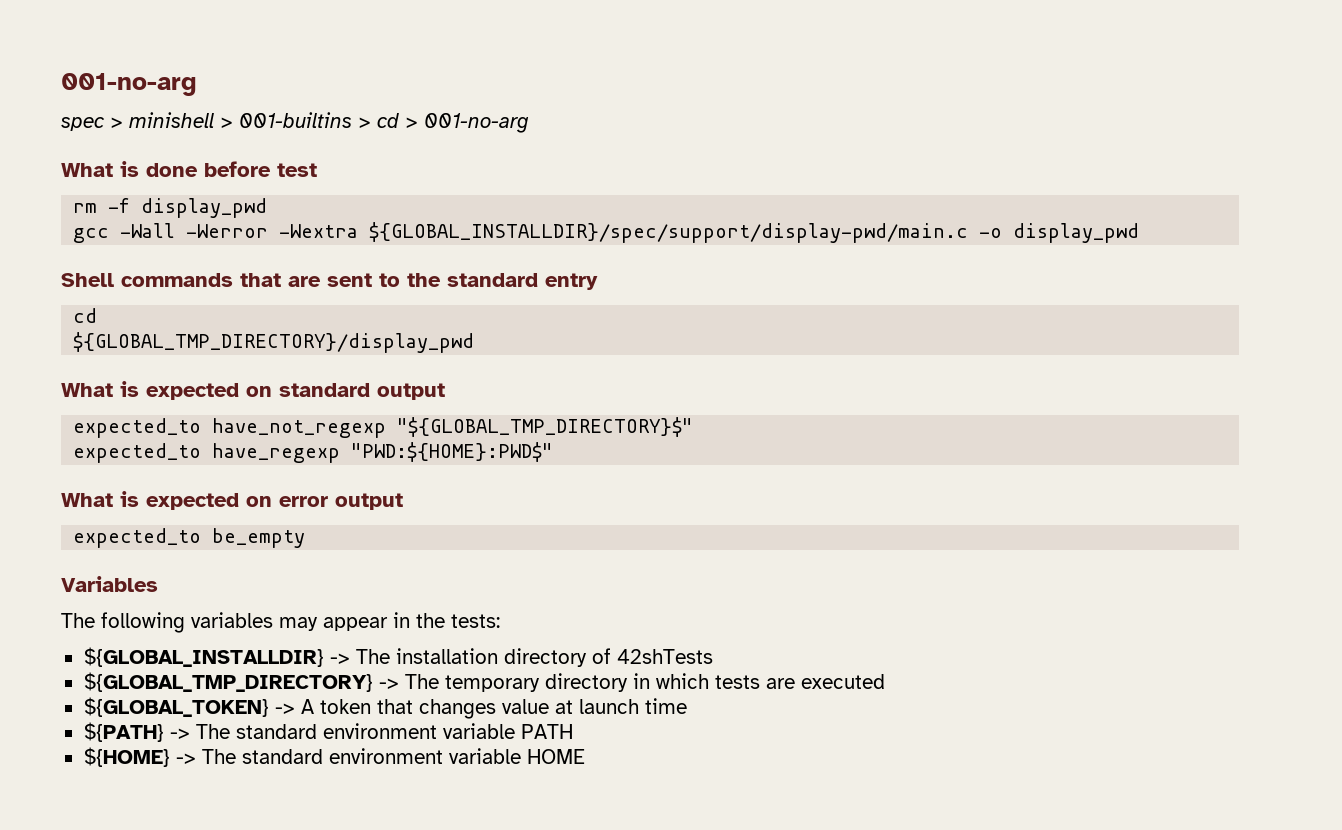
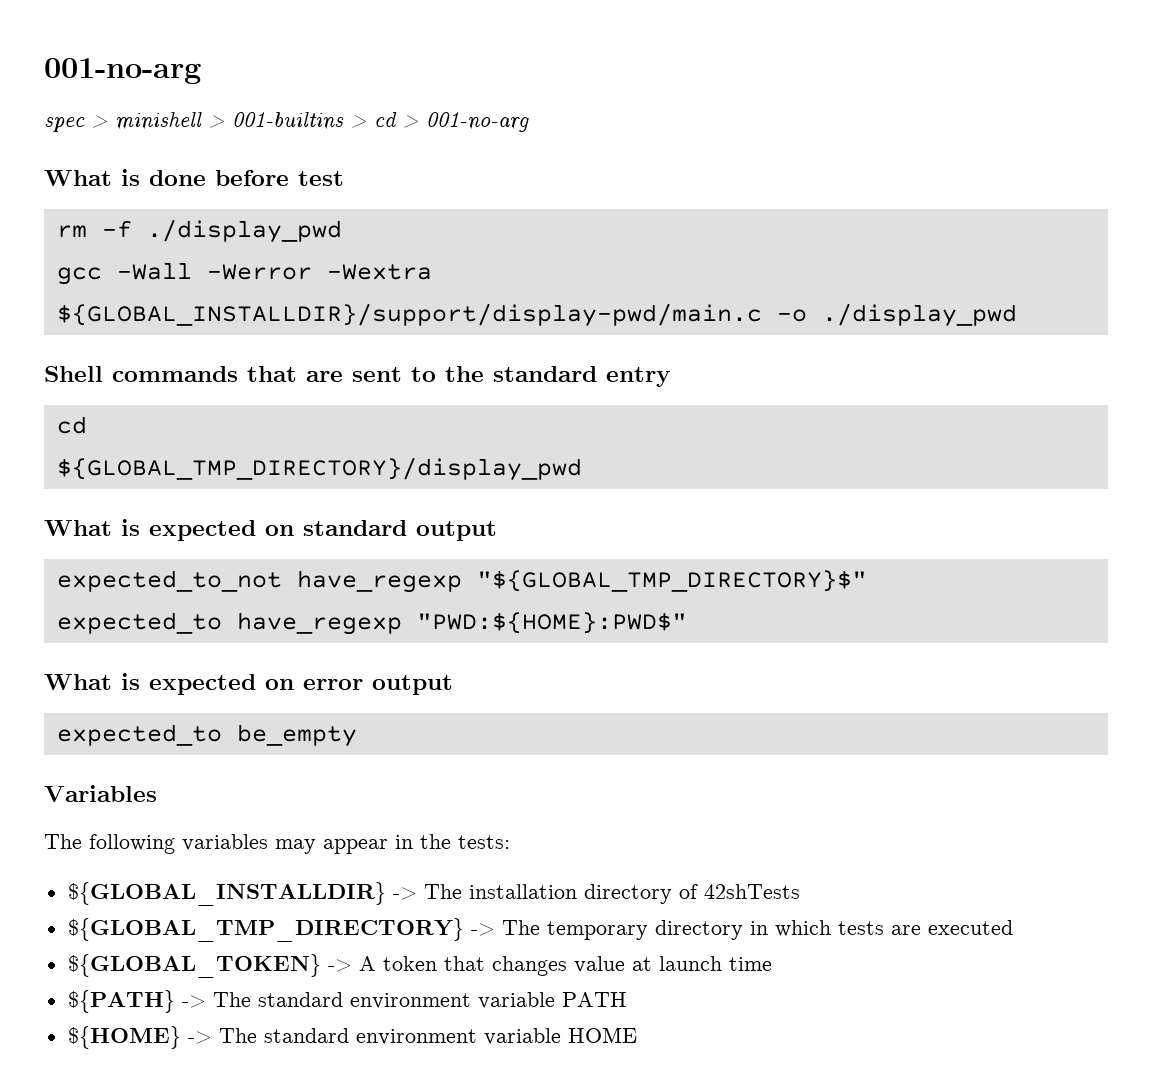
- rm -f display_pwd
+ rm -f ./display_pwd
- gcc -Wall -Werror -Wextra ${GLOBAL_INSTALLDIR}/spec/support/display-pwd/main.c -o display_pwd
+ gcc -Wall -Werror -Wextra ${GLOBAL_INSTALLDIR}/support/display-pwd/main.c -o ./display_pwd
- expected_to have_not_regexp "${GLOBAL_TMP_DIRECTORY}$"
+ expected_to_not have_regexp "${GLOBAL_TMP_DIRECTORY}$"

